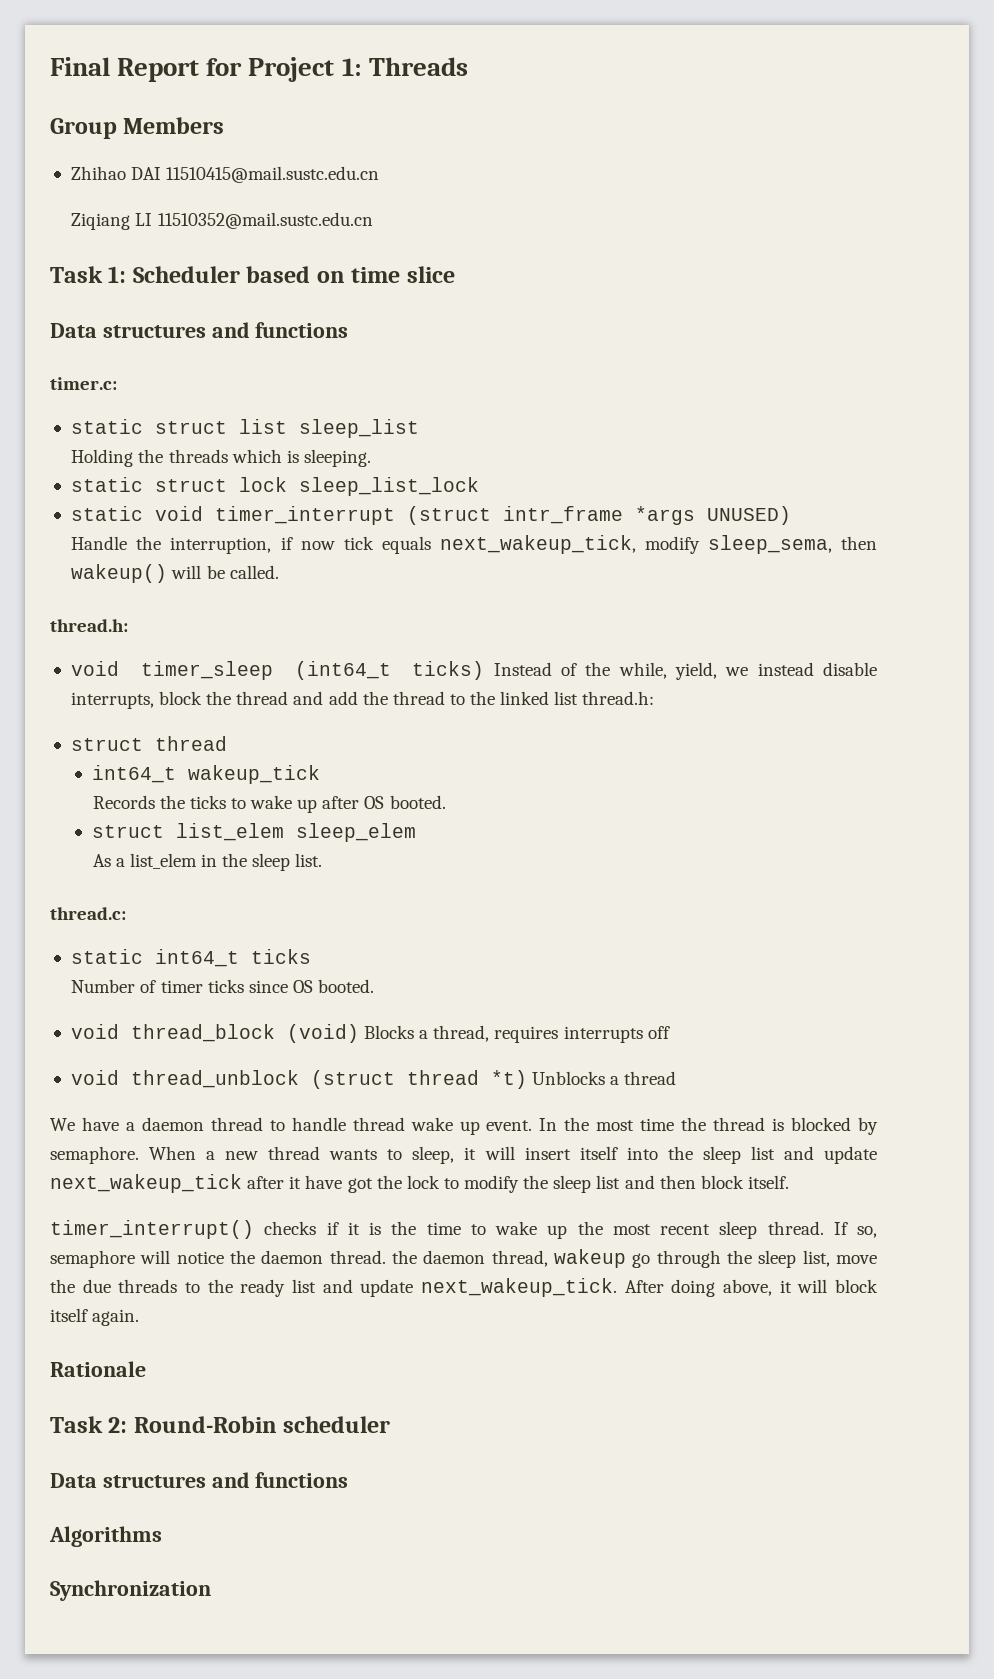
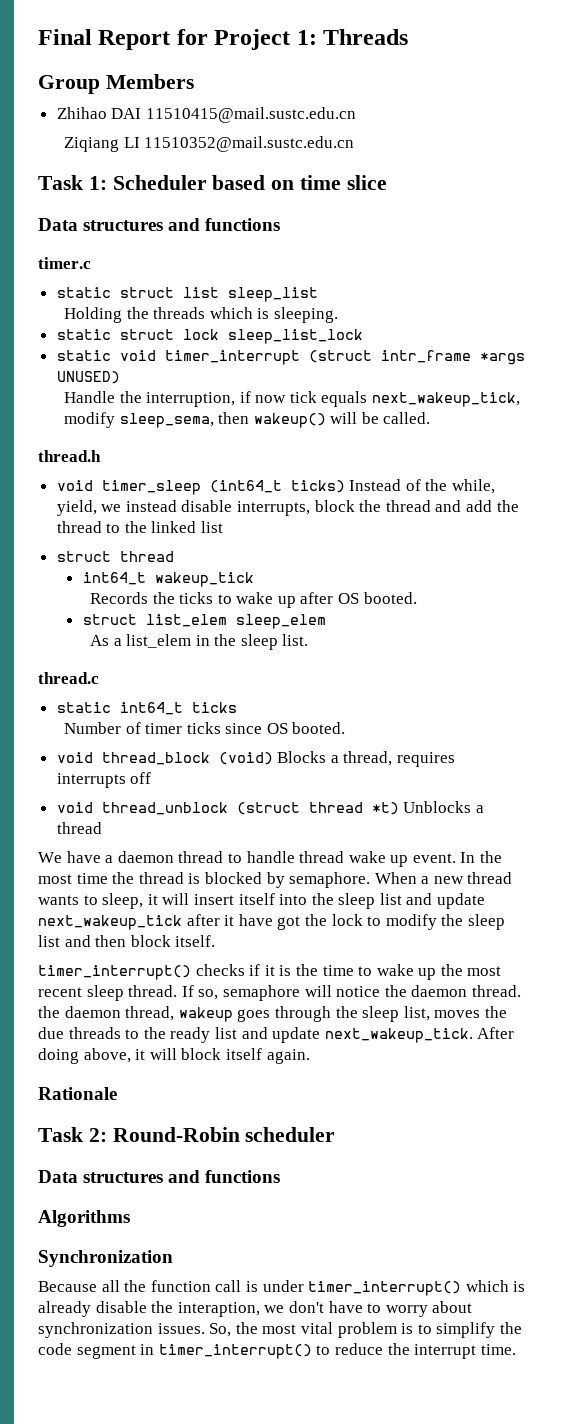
- timer.c:
+ timer.c
  Handle the interruption, if now tick equals next_wakeup_tick, modify sleep_sema, then wakeup() will be called.
- thread.h:
+ thread.h
- void timer_sleep (int64_t ticks) Instead of the while, yield, we instead disable interrupts, block the thread and add the thread to the linked list thread.h:
+ void timer_sleep (int64_t ticks) Instead of the while, yield, we instead disable interrupts, block the thread and add the thread to the linked list
- thread.c:
+ thread.c
- If so, semaphore will notice the daemon thread. the daemon thread, wakeup go through the sleep list, move the due threads to the ready list and update next_wakeup_tick.
+ If so, semaphore will notice the daemon thread. the daemon thread, wakeup goes through the sleep list, moves the due threads to the ready list and update next_wakeup_tick.
+ Because all the function call is under timer_interrupt() which is already disable the interaption, we don't have to worry about synchronization issues. So, the most vital problem is to simplify the code segment in timer_interrupt() to reduce the interrupt time.

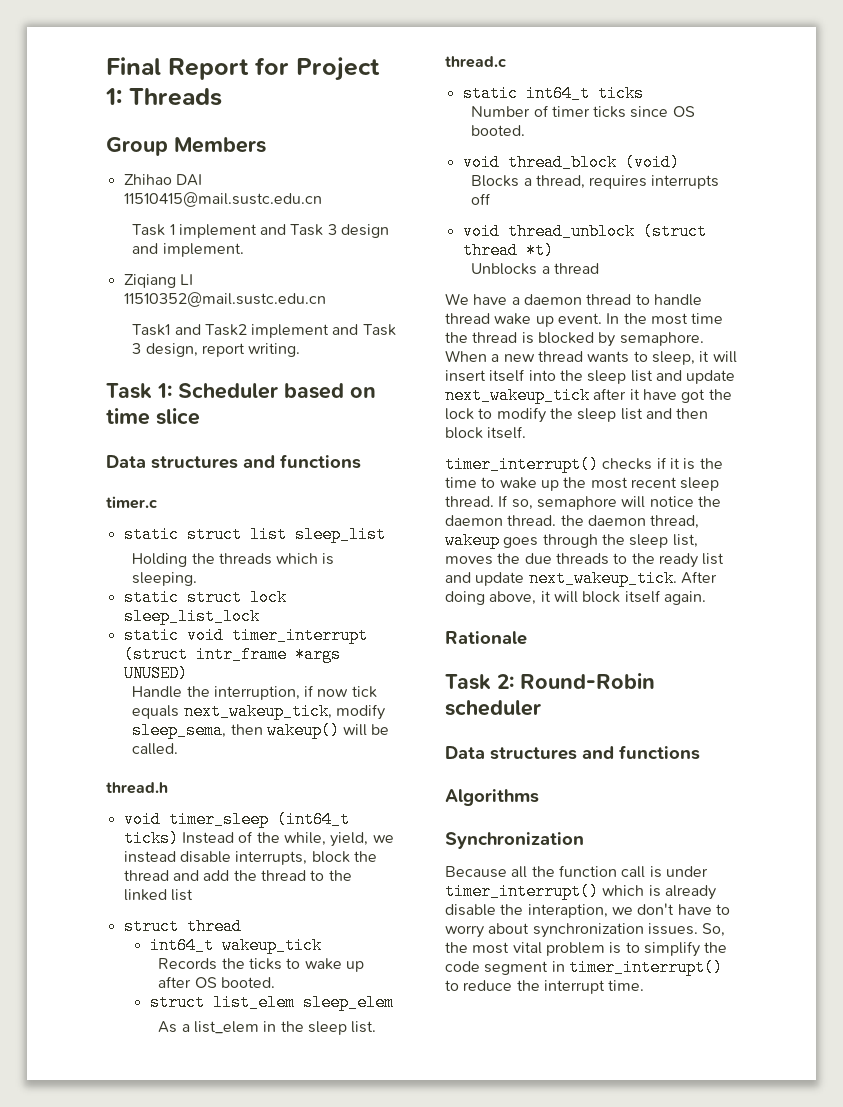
+ Task 1 implement and Task 3 design and implement.
  Ziqiang LI 11510352@mail.sustc.edu.cn
+ Task1 and Task2 implement and Task 3 design, report writing.
- void thread_block (void) Blocks a thread, requires interrupts off
+ void thread_block (void)
+ Blocks a thread, requires interrupts off
- void thread_unblock (struct thread *t) Unblocks a thread
+ void thread_unblock (struct thread *t)
+ Unblocks a thread

